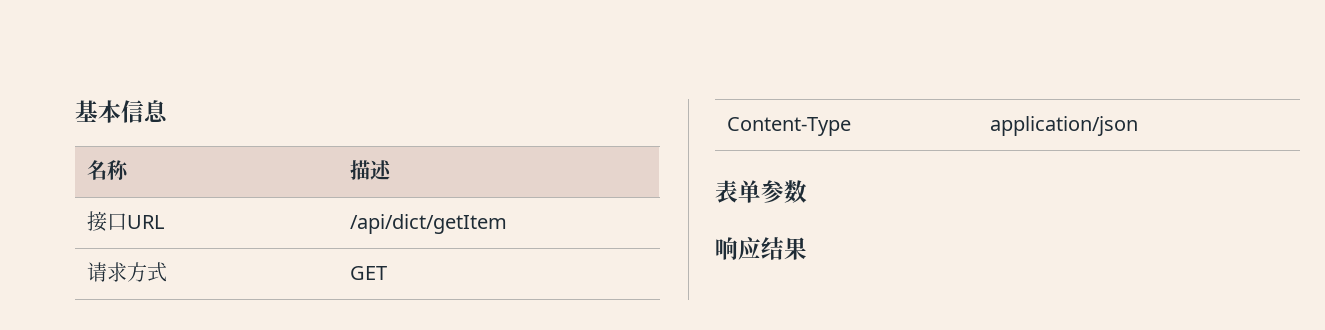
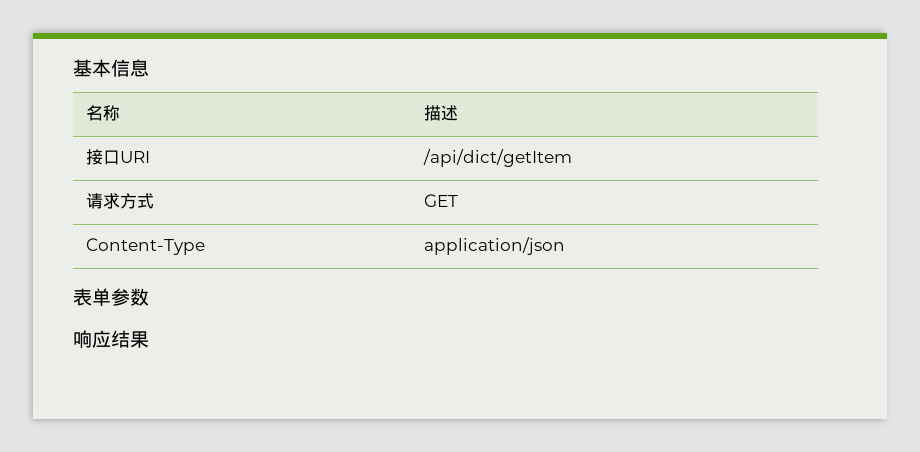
- 接口URL | /api/dict/getItem
+ 接口URI | /api/dict/getItem

